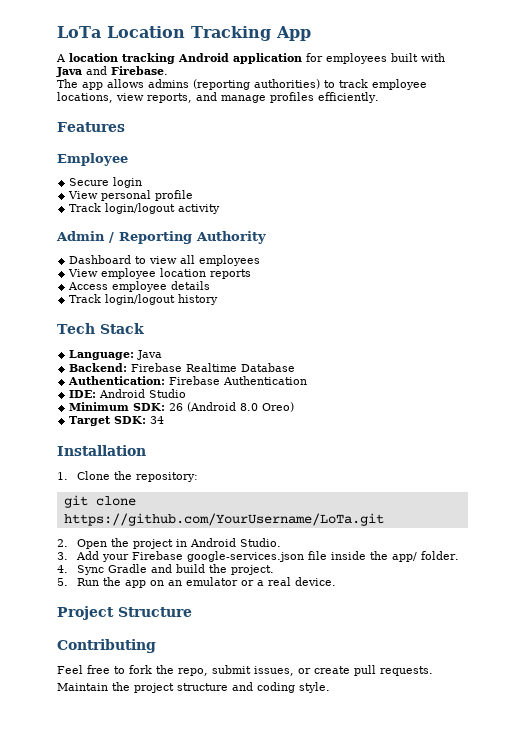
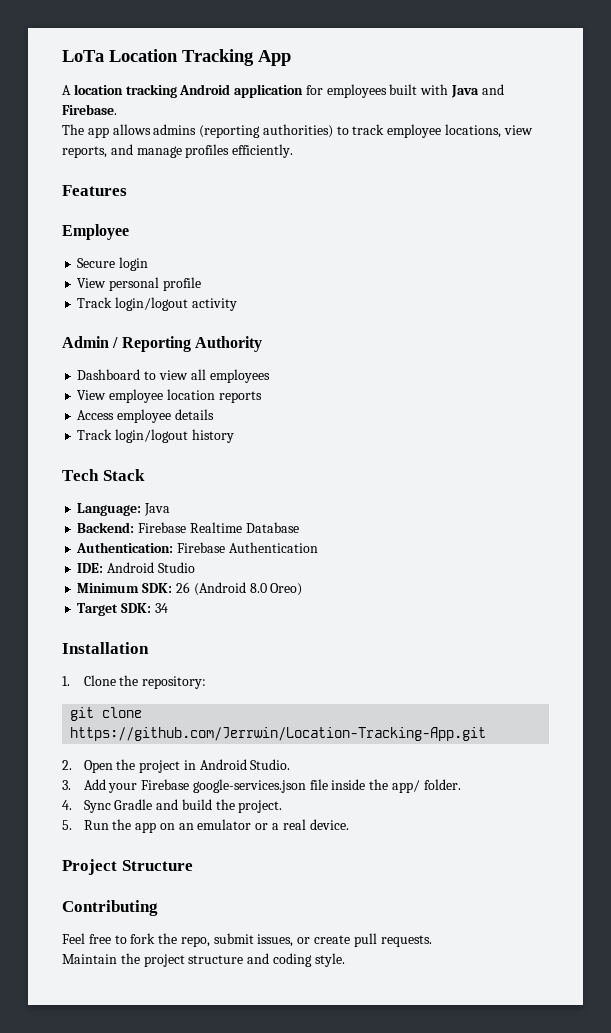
- git clone https://github.com/YourUsername/LoTa.git
+ git clone https://github.com/Jerrwin/Location-Tracking-App.git

